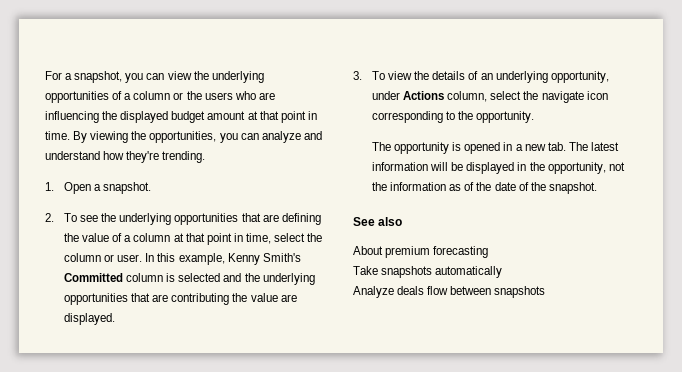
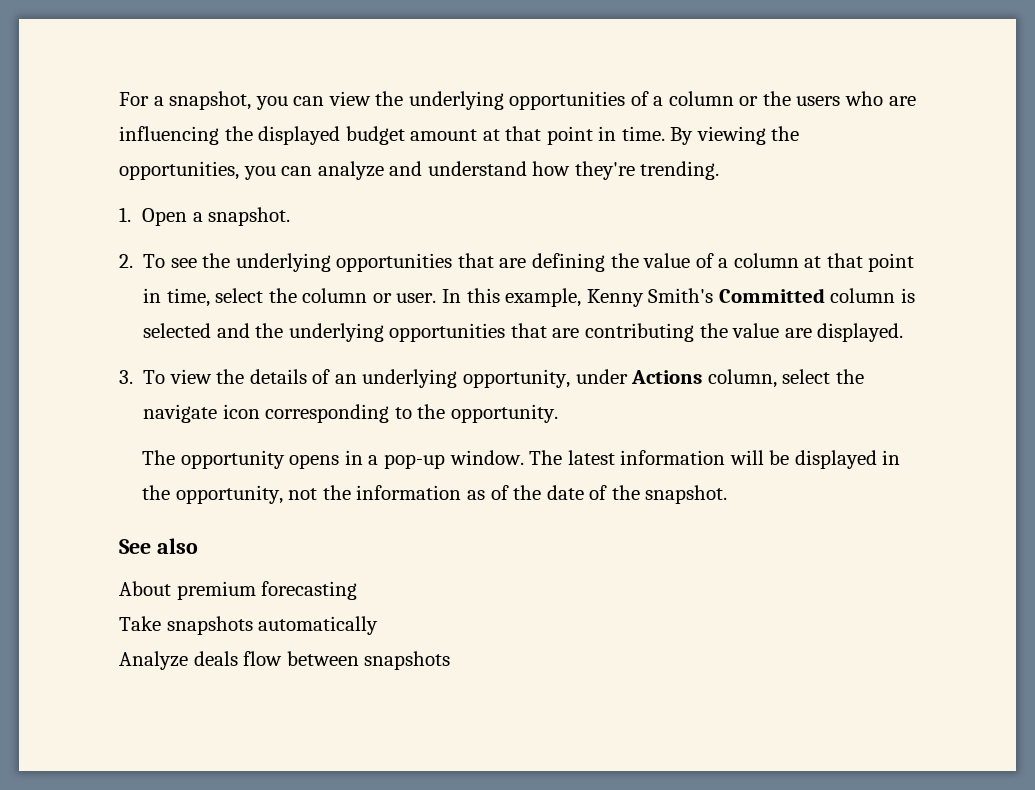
- The opportunity is opened in a new tab. The latest information will be displayed in the opportunity, not the information as of the date of the snapshot.
+ The opportunity opens in a pop-up window. The latest information will be displayed in the opportunity, not the information as of the date of the snapshot.

